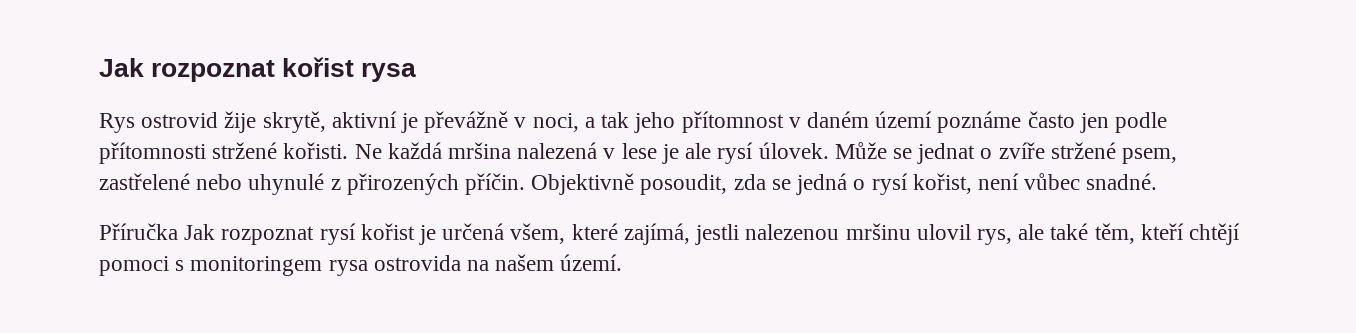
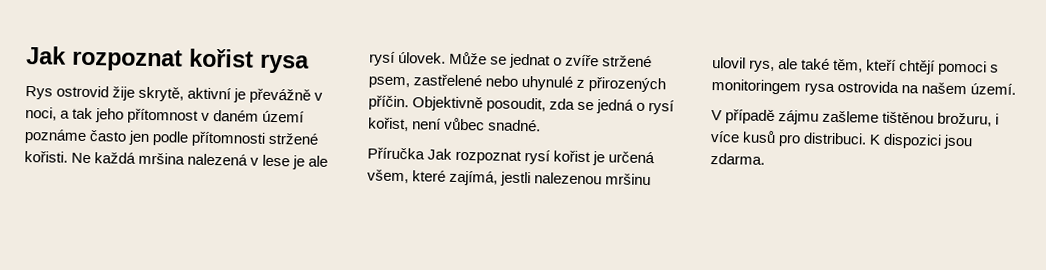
+ V případě zájmu zašleme tištěnou brožuru, i více kusů pro distribuci. K dispozici jsou zdarma.

